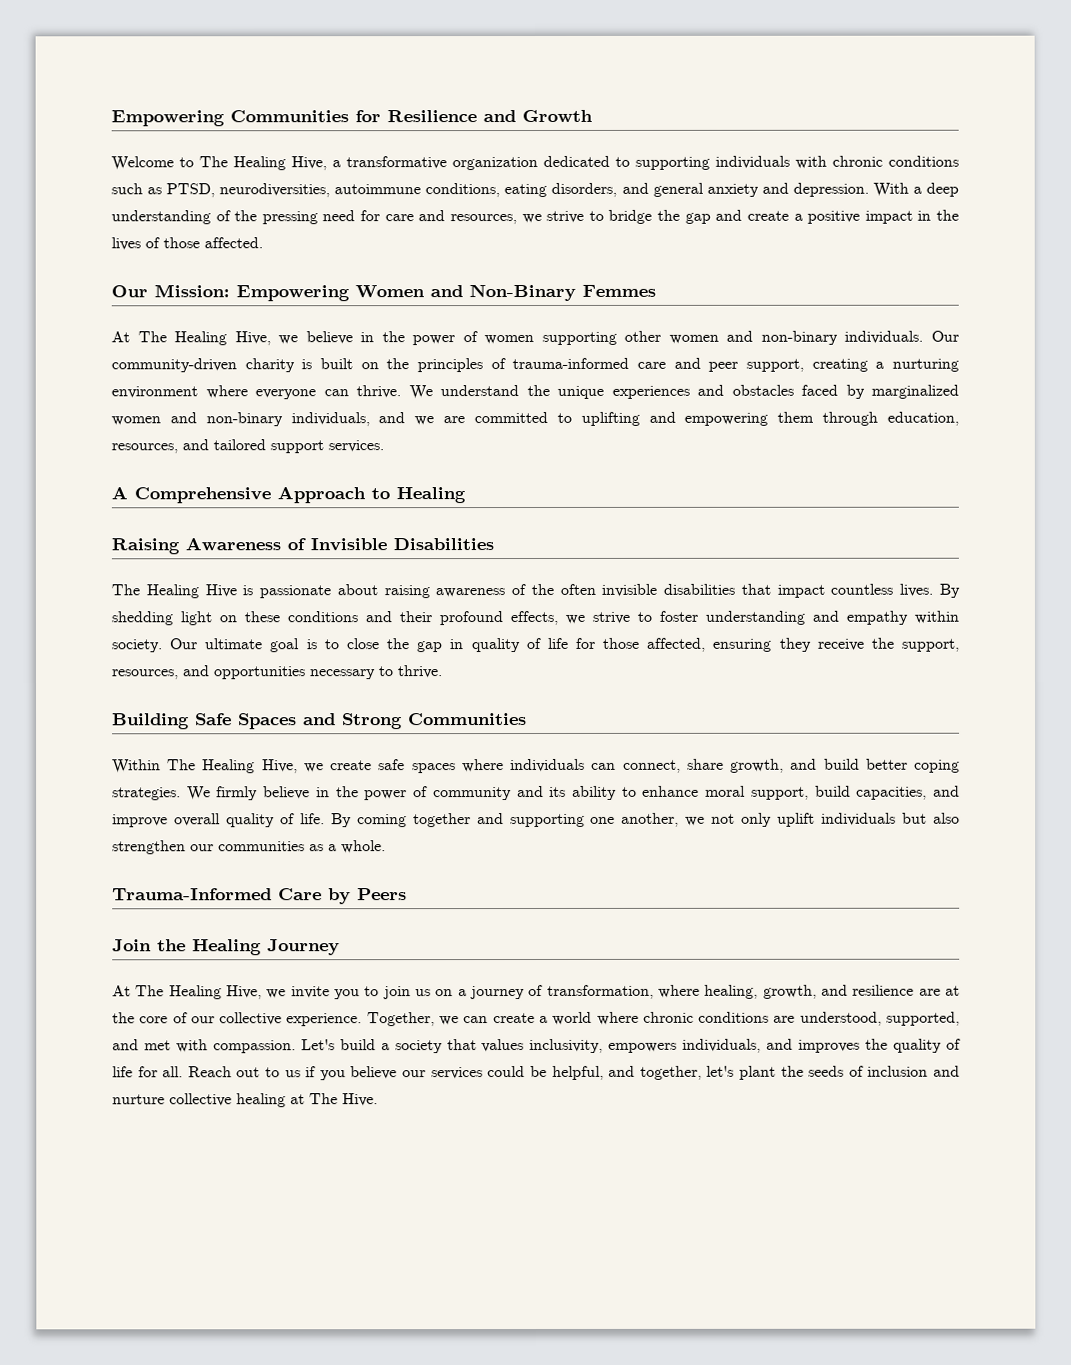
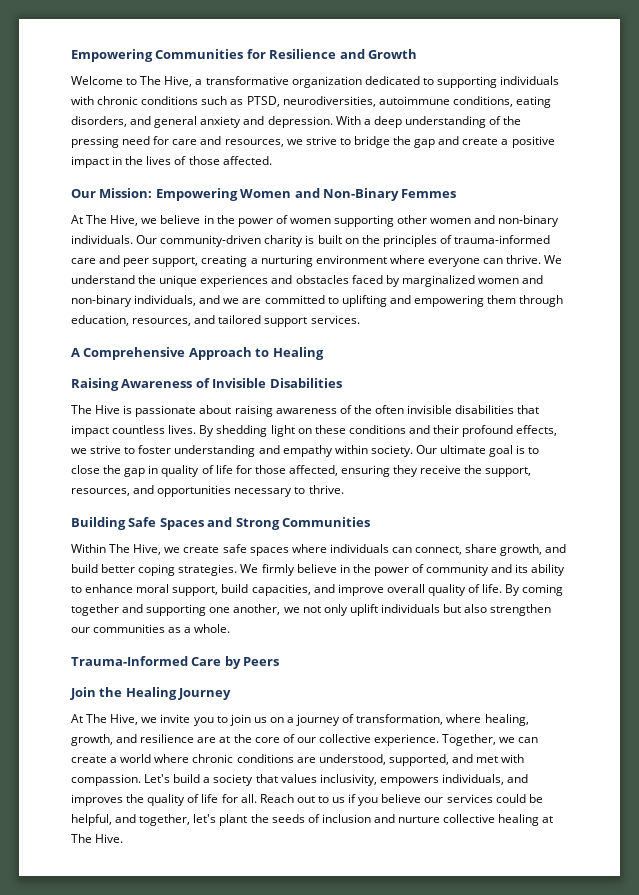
- Welcome to The Healing Hive, a transformative organization dedicated to supporting individuals with chronic conditions such as PTSD, neurodiversities, autoimmune conditions, eating disorders, and general anxiety and depression.
+ Welcome to The Hive, a transformative organization dedicated to supporting individuals with chronic conditions such as PTSD, neurodiversities, autoimmune conditions, eating disorders, and general anxiety and depression.
- At The Healing Hive, we believe in the power of women supporting other women and non-binary individuals.
+ At The Hive, we believe in the power of women supporting other women and non-binary individuals.
- The Healing Hive is passionate about raising awareness of the often invisible disabilities that impact countless lives.
+ The Hive is passionate about raising awareness of the often invisible disabilities that impact countless lives.
- Within The Healing Hive, we create safe spaces where individuals can connect, share growth, and build better coping strategies.
+ Within The Hive, we create safe spaces where individuals can connect, share growth, and build better coping strategies.
- At The Healing Hive, we invite you to join us on a journey of transformation, where healing, growth, and resilience are at the core of our collective experience.
+ At The Hive, we invite you to join us on a journey of transformation, where healing, growth, and resilience are at the core of our collective experience.

